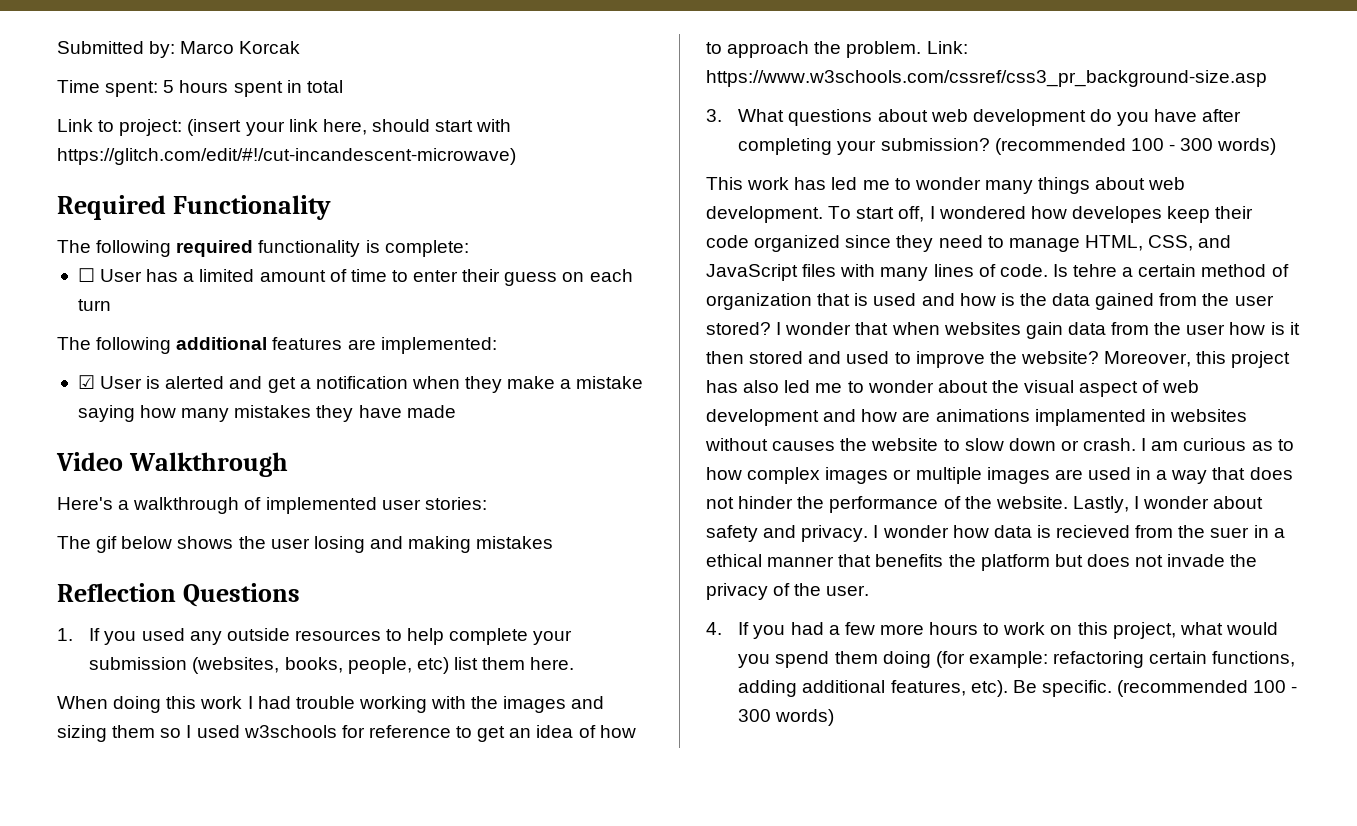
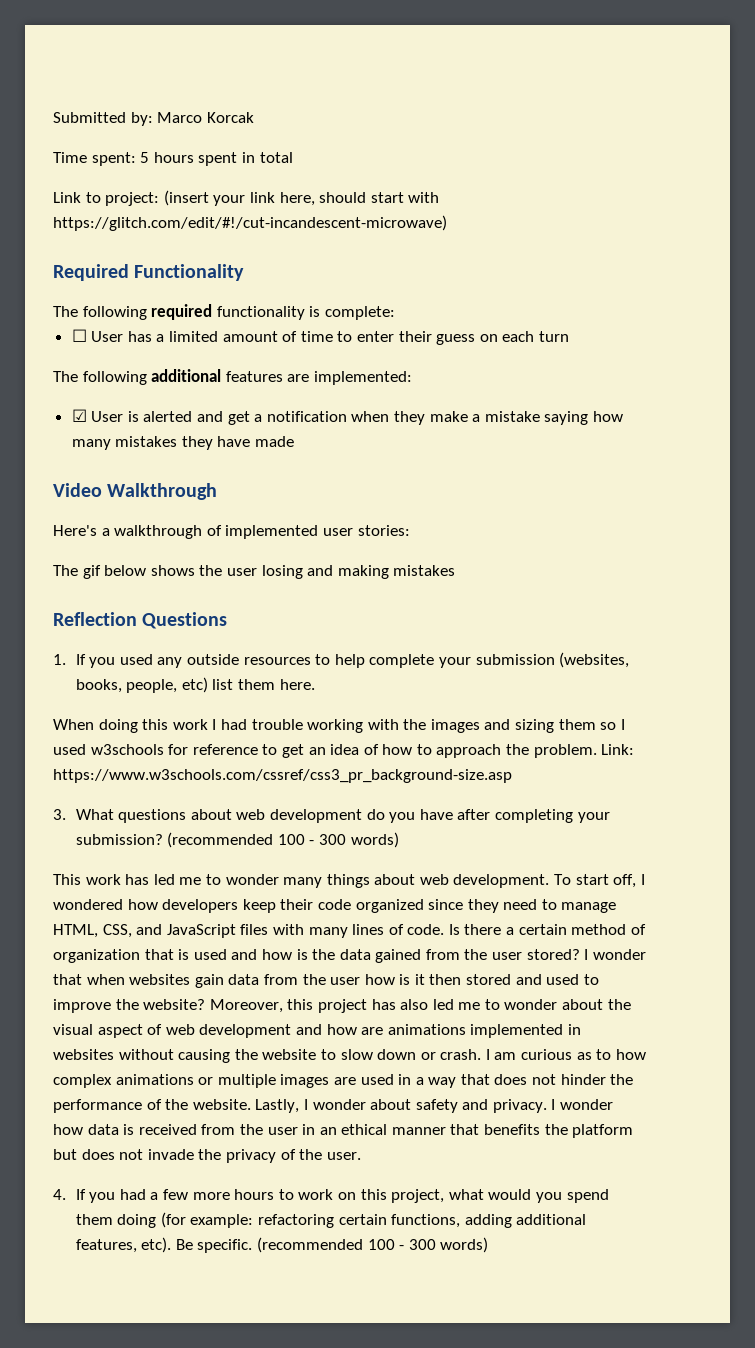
- To start off, I wondered how developes keep their code organized since they need to manage HTML, CSS, and JavaScript files with many lines of code.
+ To start off, I wondered how developers keep their code organized since they need to manage HTML, CSS, and JavaScript files with many lines of code.
- Is tehre a certain method of organization that is used and how is the data gained from the user stored?
+ Is there a certain method of organization that is used and how is the data gained from the user stored?
- Moreover, this project has also led me to wonder about the visual aspect of web development and how are animations implamented in websites without causes the website to slow down or crash.
+ Moreover, this project has also led me to wonder about the visual aspect of web development and how are animations implemented in websites without causing the website to slow down or crash.
- I am curious as to how complex images or multiple images are used in a way that does not hinder the performance of the website.
+ I am curious as to how complex animations or multiple images are used in a way that does not hinder the performance of the website.
- I wonder how data is recieved from the suer in a ethical manner that benefits the platform but does not invade the privacy of the user.
+ I wonder how data is received from the user in an ethical manner that benefits the platform but does not invade the privacy of the user.

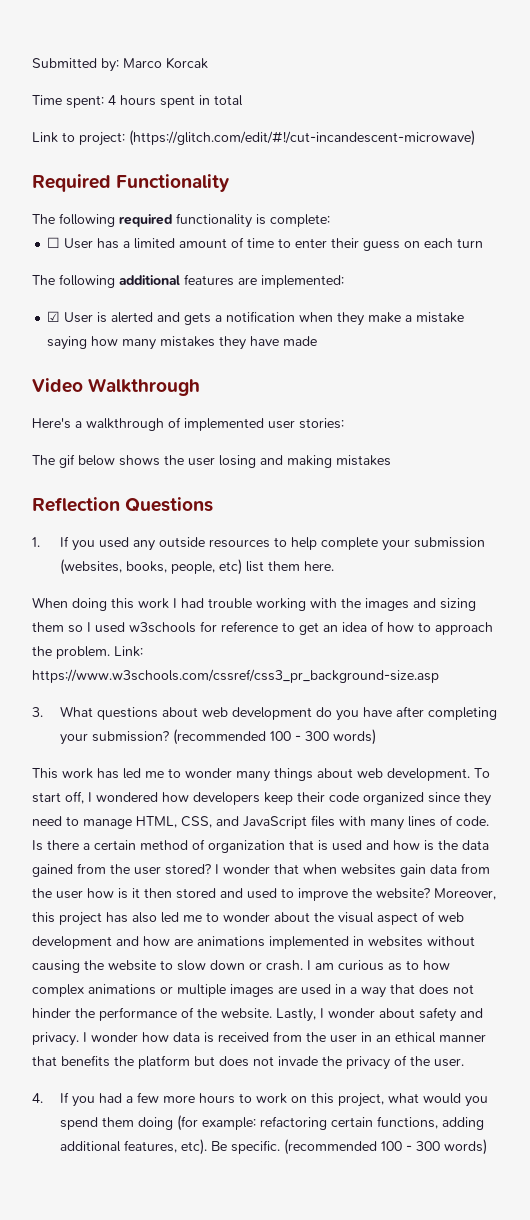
- Time spent: 5 hours spent in total
+ Time spent: 4 hours spent in total
- Link to project: (insert your link here, should start with https://glitch.com/edit/#!/cut-incandescent-microwave)
+ Link to project: (https://glitch.com/edit/#!/cut-incandescent-microwave)
- ☑ User is alerted and get a notification when they make a mistake saying how many mistakes they have made
+ ☑ User is alerted and gets a notification when they make a mistake saying how many mistakes they have made

